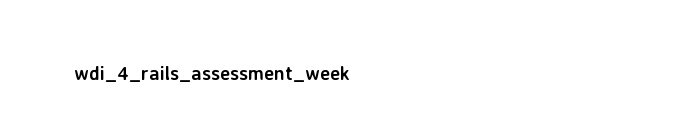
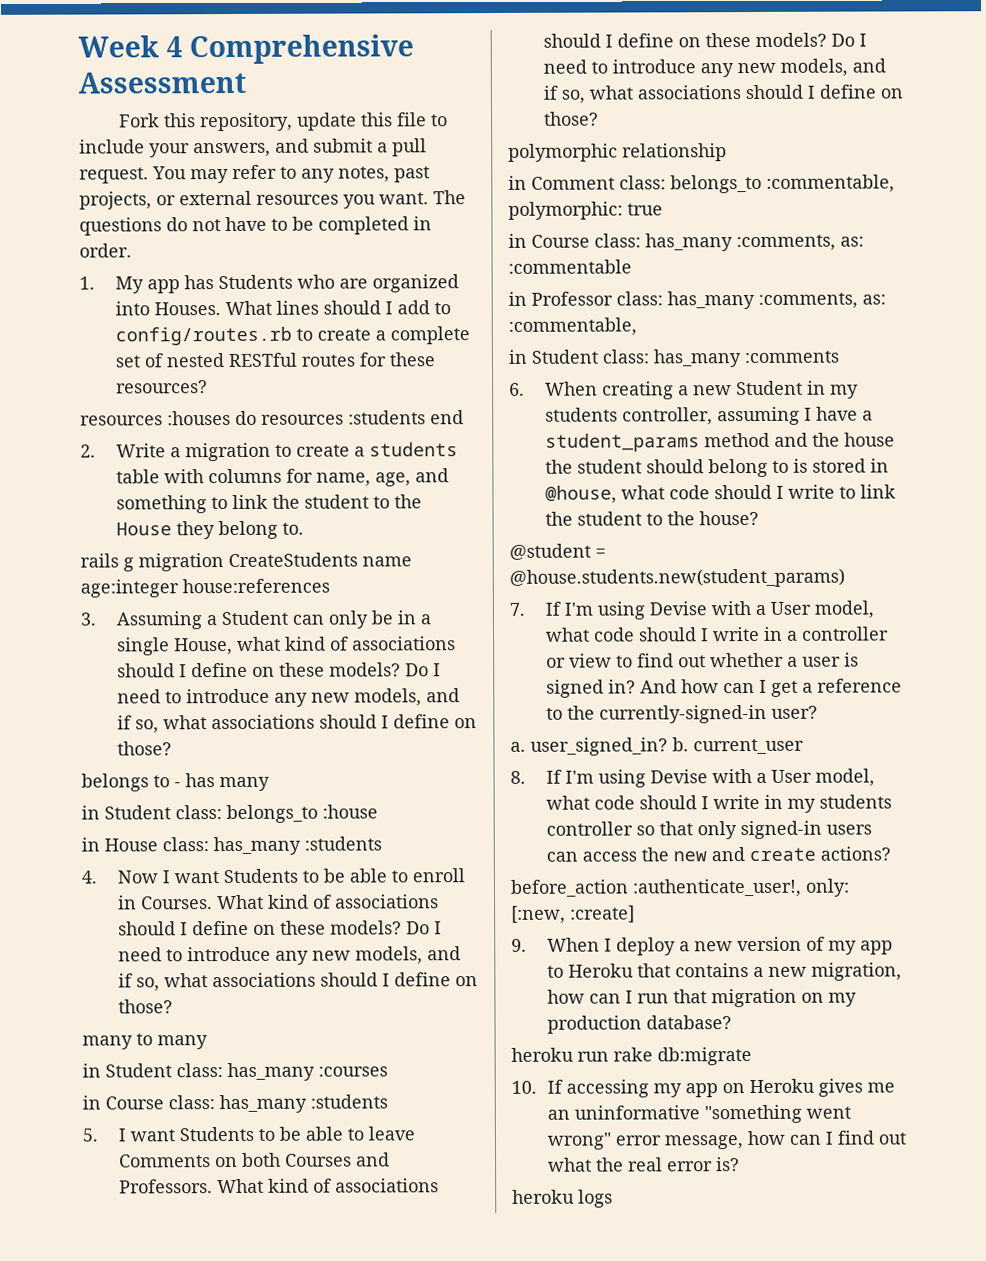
- wdi_4_rails_assessment_week
+ Week 4 Comprehensive Assessment
+ Fork this repository, update this file to include your answers, and submit a pull request. You may refer to any notes, past projects, or external resources you want. The questions do not have to be completed in order.
+ 1. My app has Students who are organized into Houses. What lines should I add to config/routes.rb to create a complete set of nested RESTful routes for these resources?
+ resources :houses do resources :students end
+ 2. Write a migration to create a students table with columns for name, age, and something to link the student to the House they belong to.
+ rails g migration CreateStudents name age:integer house:references
+ 3. Assuming a Student can only be in a single House, what kind of associations should I define on these models? Do I need to introduce any new models, and if so, what associations should I define on those?
+ belongs to - has many
+ in Student class: belongs_to :house
+ in House class: has_many :students
+ 4. Now I want Students to be able to enroll in Courses. What kind of associations should I define on these models? Do I need to introduce any new models, and if so, what associations should I define on those?
+ many to many
+ in Student class: has_many :courses
+ in Course class: has_many :students
+ 5. I want Students to be able to leave Comments on both Courses and Professors. What kind of associations should I define on these models? Do I need to introduce any new models, and if so, what associations should I define on those?
+ polymorphic relationship
+ in Comment class: belongs_to :commentable, polymorphic: true
+ in Course class: has_many :comments, as: :commentable
+ in Professor class: has_many :comments, as: :commentable,
+ in Student class: has_many :comments
+ 6. When creating a new Student in my students controller, assuming I have a student_params method and the house the student should belong to is stored in @house, what code should I write to link the student to the house?
+ @student = @house.students.new(student_params)
+ 7. If I'm using Devise with a User model, what code should I write in a controller or view to find out whether a user is signed in? And how can I get a reference to the currently-signed-in user?
+ a. user_signed_in? b. current_user
+ 8. If I'm using Devise with a User model, what code should I write in my students controller so that only signed-in users can access the new and create actions?
+ before_action :authenticate_user!, only: [:new, :create]
+ 9. When I deploy a new version of my app to Heroku that contains a new migration, how can I run that migration on my production database?
+ heroku run rake db:migrate
+ 10. If accessing my app on Heroku gives me an uninformative "something went wrong" error message, how can I find out what the real error is?
+ heroku logs

